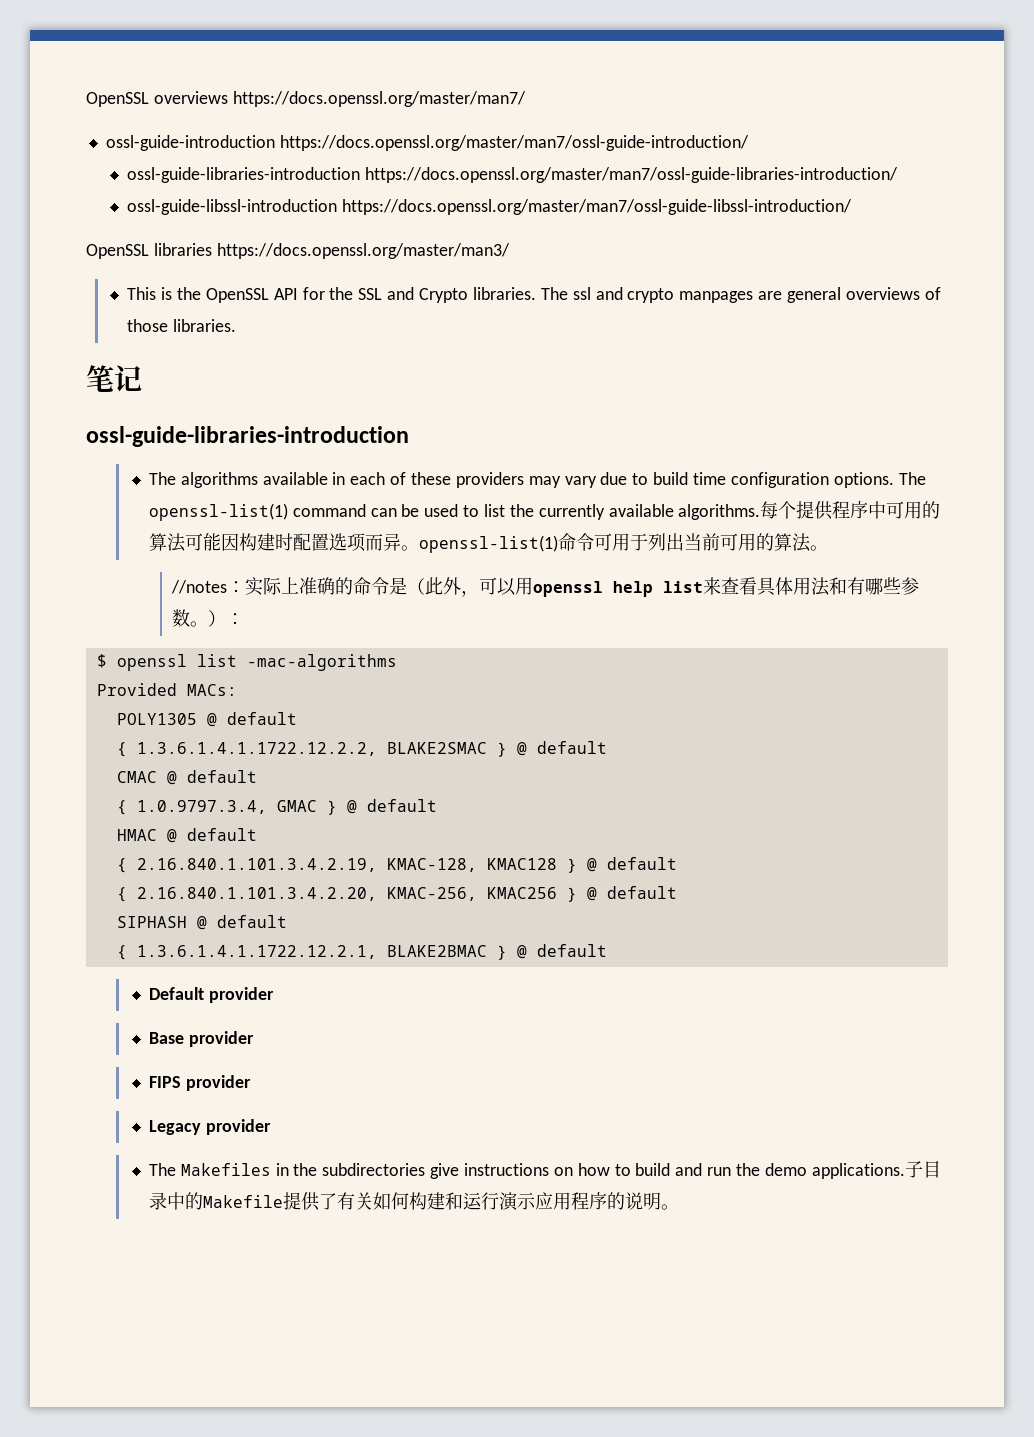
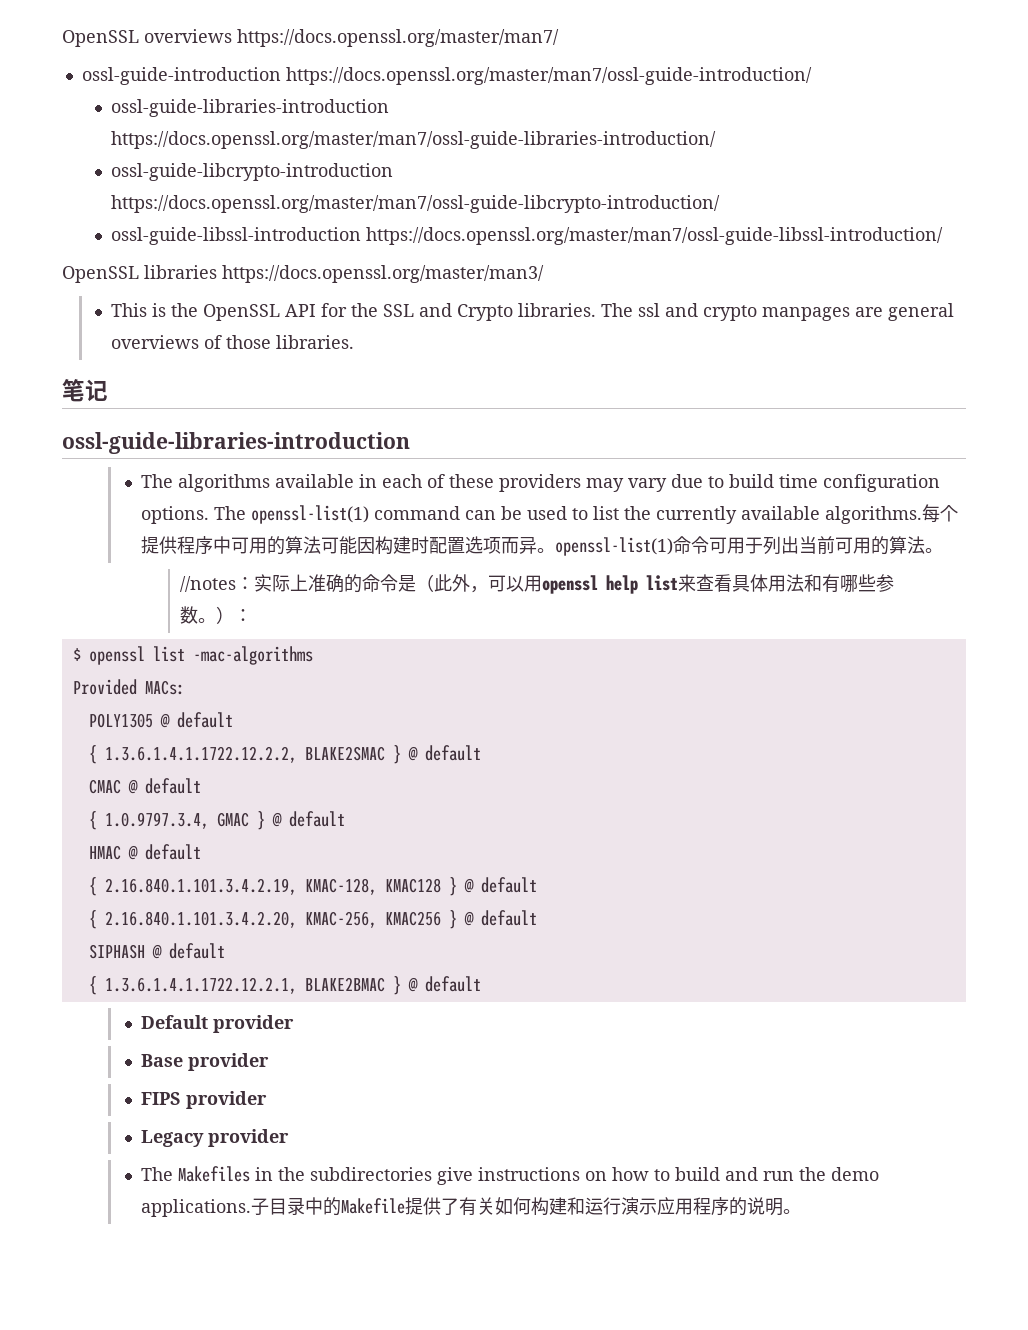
+ ossl-guide-libcrypto-introduction https://docs.openssl.org/master/man7/ossl-guide-libcrypto-introduction/

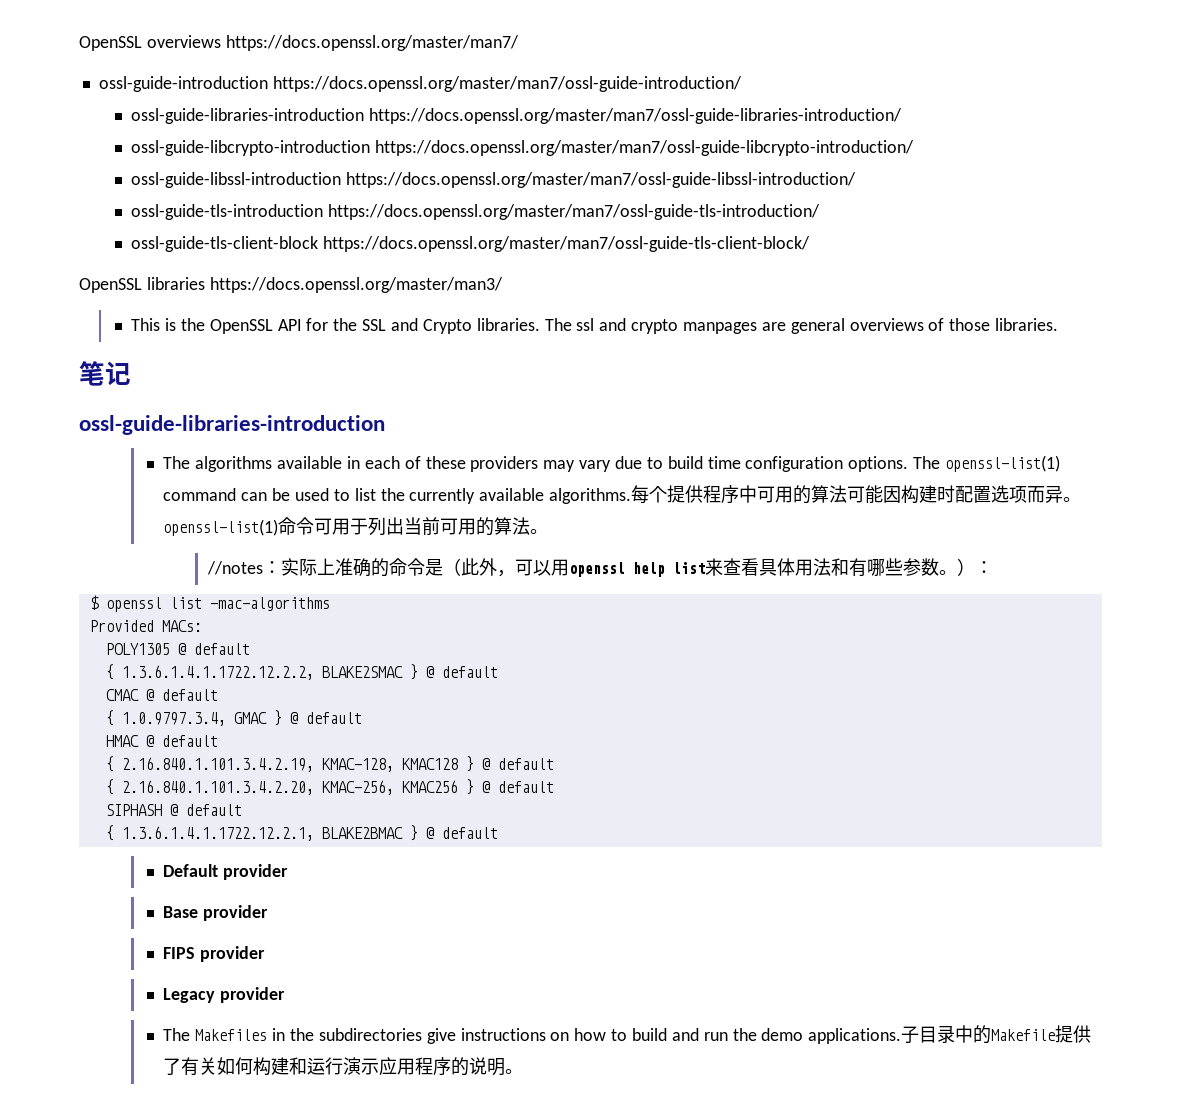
+ ossl-guide-tls-introduction https://docs.openssl.org/master/man7/ossl-guide-tls-introduction/
+ ossl-guide-tls-client-block https://docs.openssl.org/master/man7/ossl-guide-tls-client-block/

